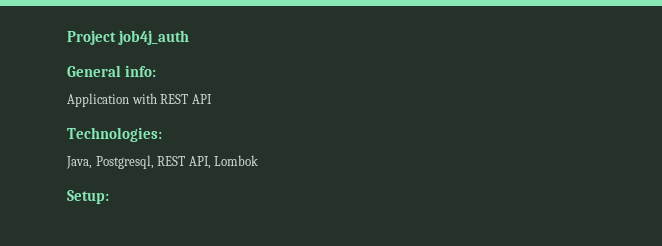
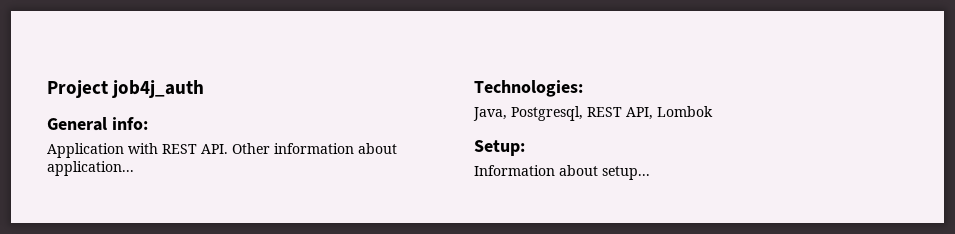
- Application with REST API
+ Application with REST API. Other information about application...
+ Information about setup...

